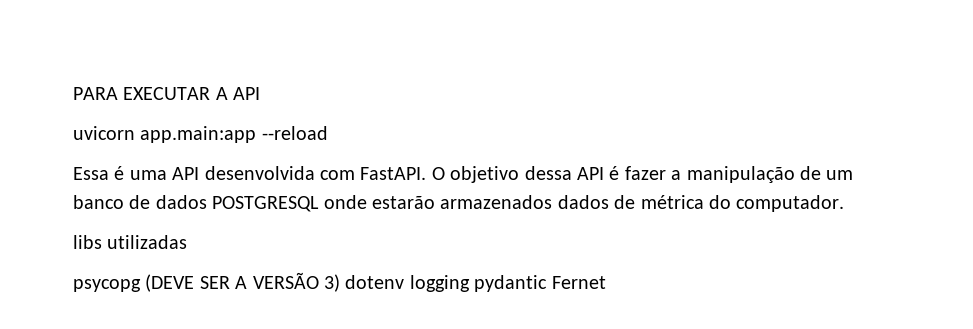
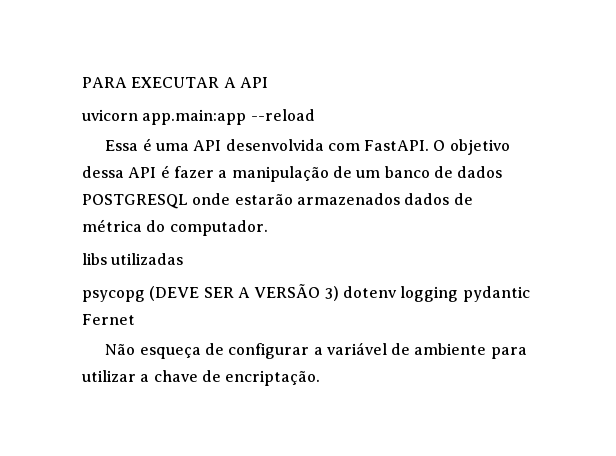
+ Não esqueça de configurar a variável de ambiente para utilizar a chave de encriptação.

